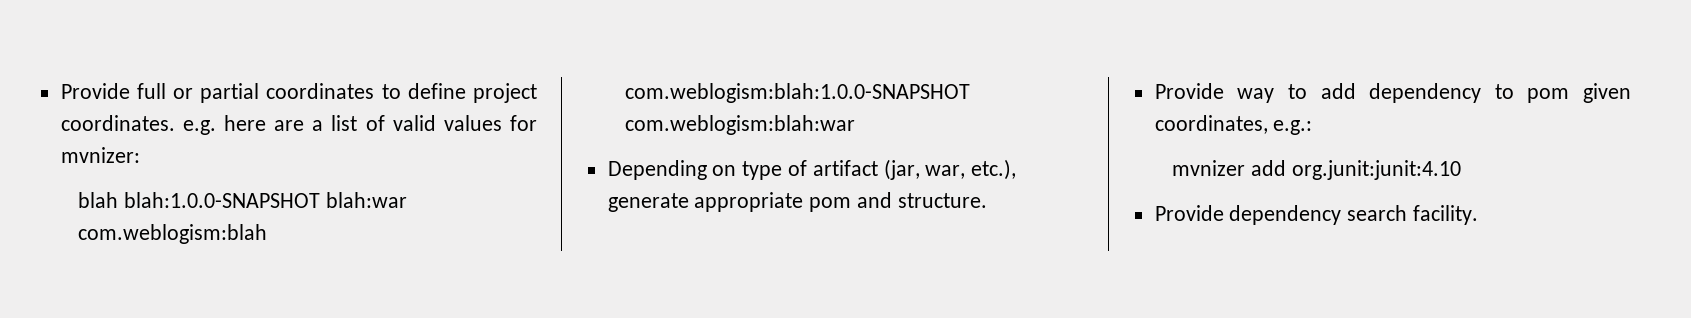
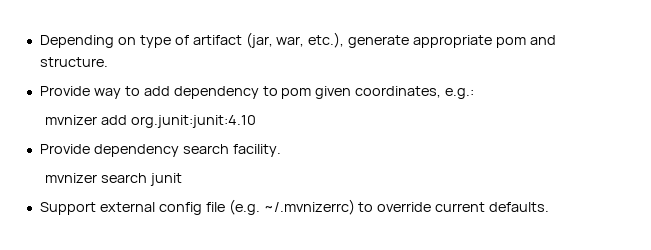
- Provide full or partial coordinates to define project coordinates. e.g. here are a list of valid values for mvnizer:
- blah blah:1.0.0-SNAPSHOT blah:war com.weblogism:blah com.weblogism:blah:1.0.0-SNAPSHOT com.weblogism:blah:war
+ mvnizer search junit
+ Support external config file (e.g. ~/.mvnizerrc) to override current defaults.

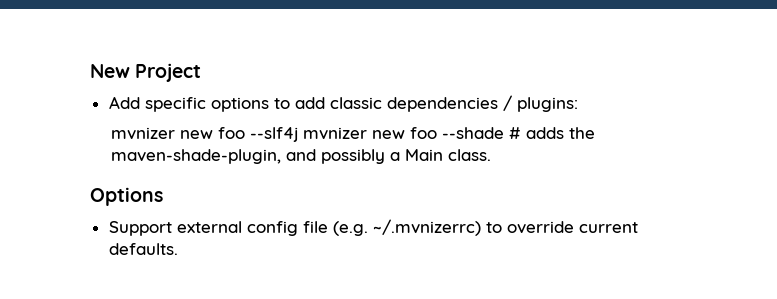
- Depending on type of artifact (jar, war, etc.), generate appropriate pom and structure.
- Provide way to add dependency to pom given coordinates, e.g.:
- mvnizer add org.junit:junit:4.10
- Provide dependency search facility.
- mvnizer search junit
+ New Project
+ Add specific options to add classic dependencies / plugins:
+ mvnizer new foo --slf4j mvnizer new foo --shade # adds the maven-shade-plugin, and possibly a Main class.
+ Options

